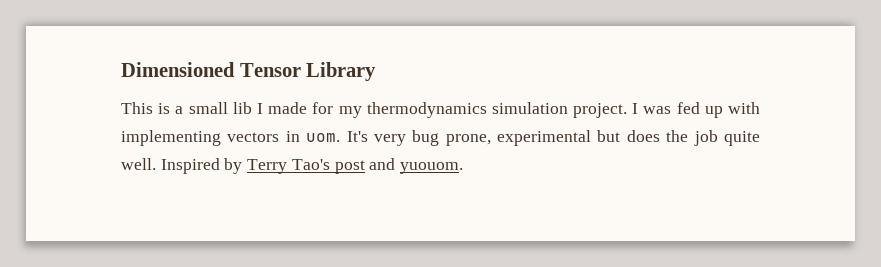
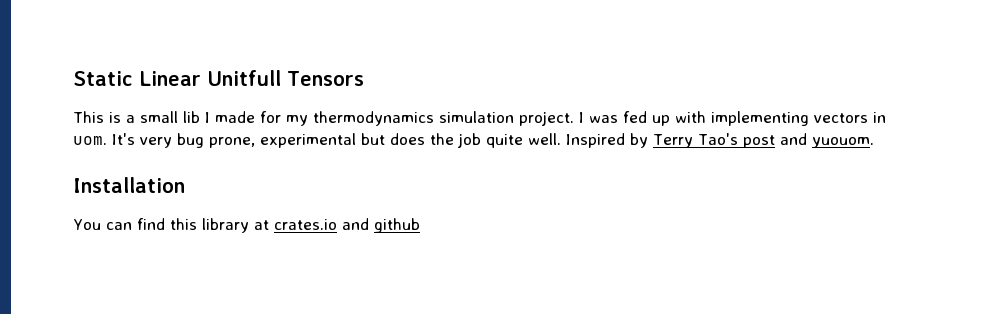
- Dimensioned Tensor Library
+ Static Linear Unitfull Tensors
+ Installation
+ You can find this library at crates.io and github

